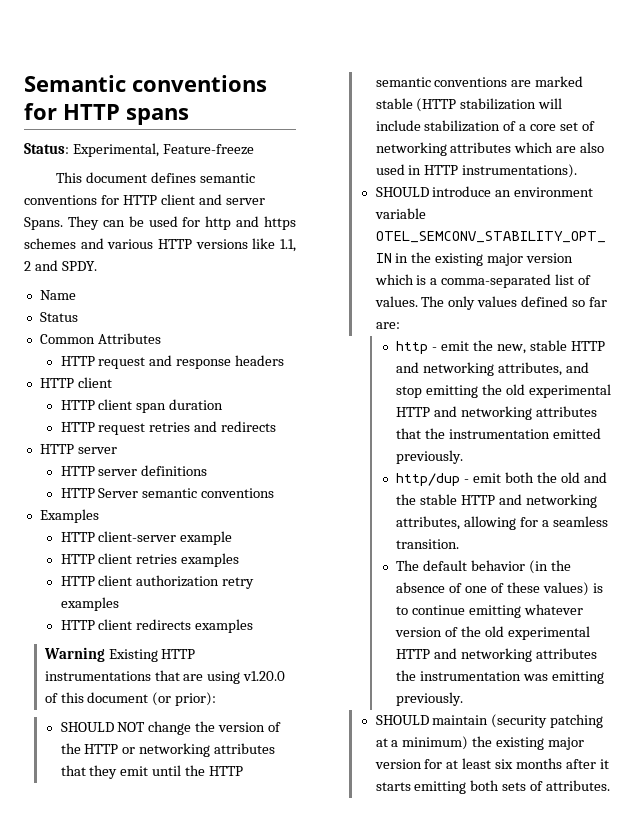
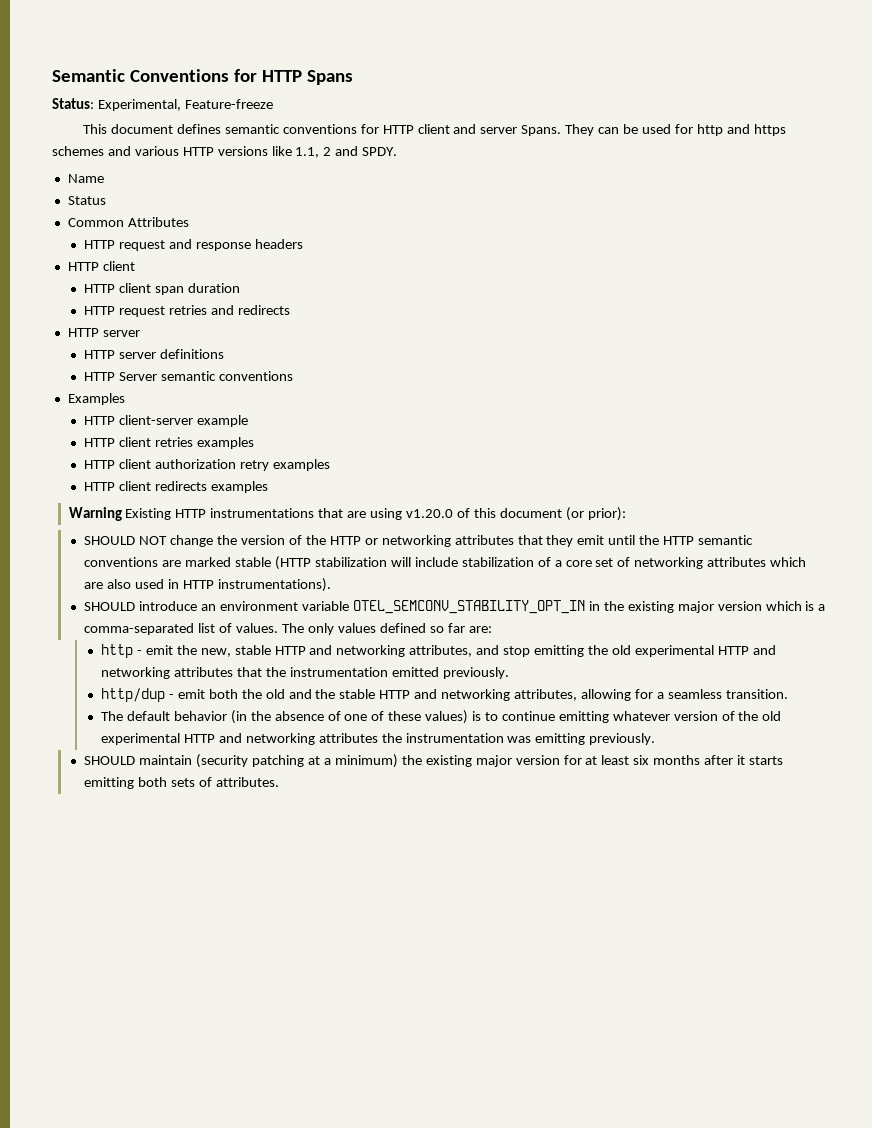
- Semantic conventions for HTTP spans
+ Semantic Conventions for HTTP Spans

